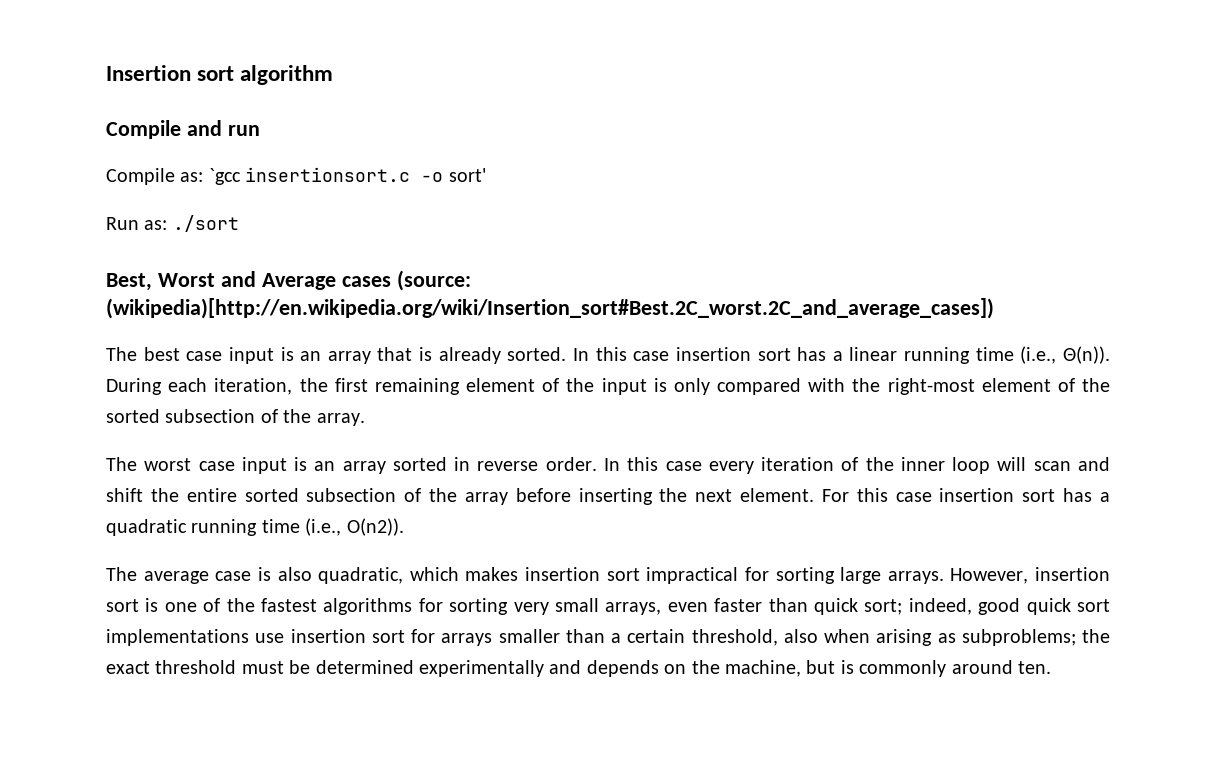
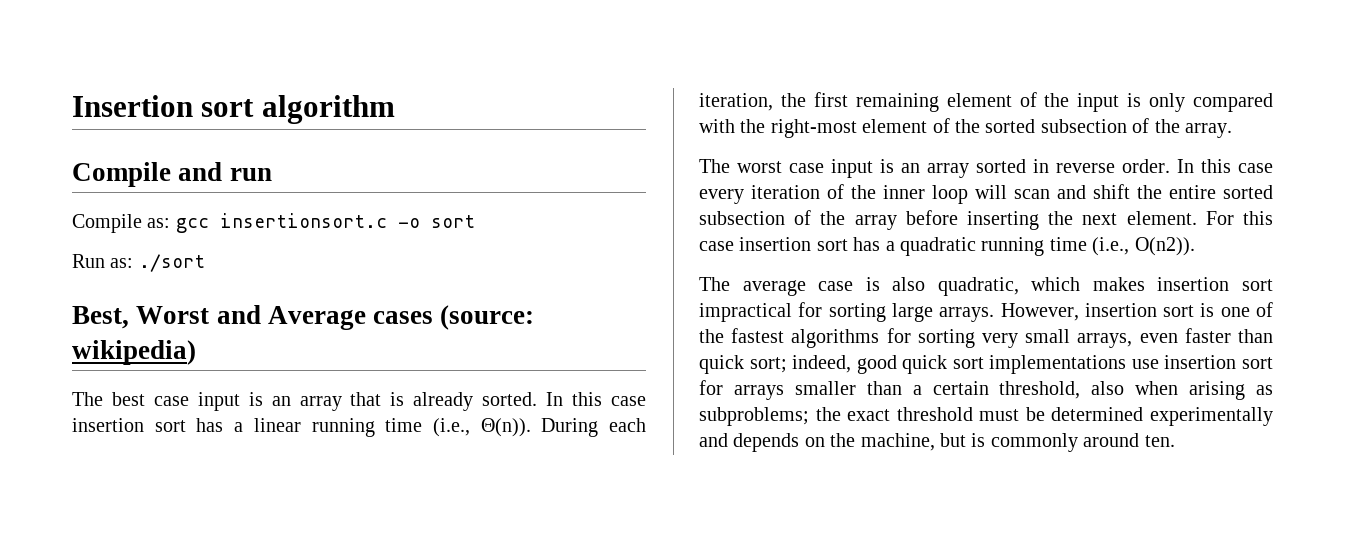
- Compile as: `gcc insertionsort.c -o sort'
+ Compile as: gcc insertionsort.c -o sort
- Best, Worst and Average cases (source: (wikipedia)[http://en.wikipedia.org/wiki/Insertion_sort#Best.2C_worst.2C_and_average_cases])
+ Best, Worst and Average cases (source: wikipedia)

